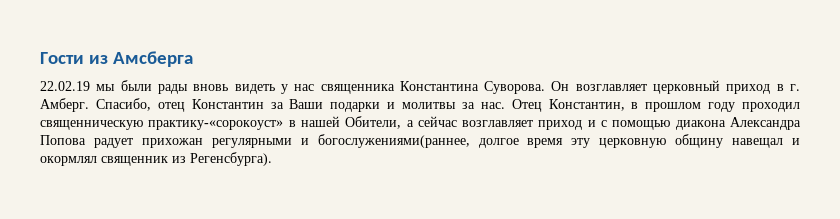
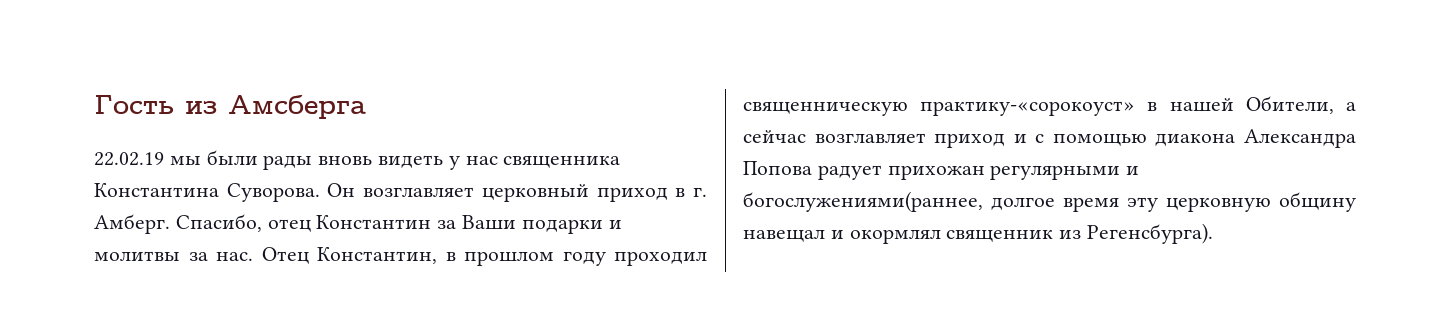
- Гости из Амсберга
+ Гость из Амсберга

